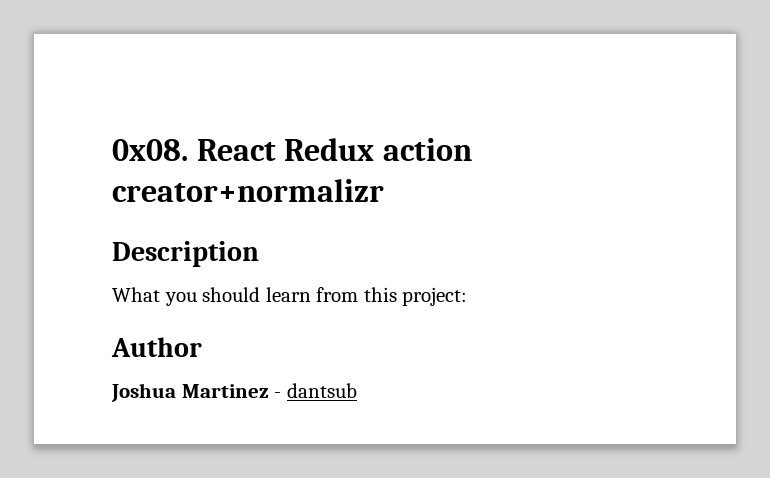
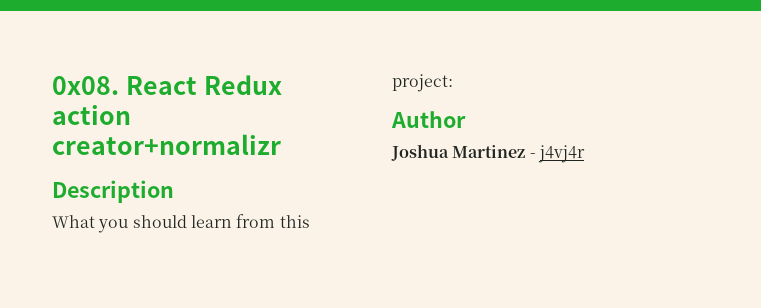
- Joshua Martinez - dantsub
+ Joshua Martinez - j4vj4r

